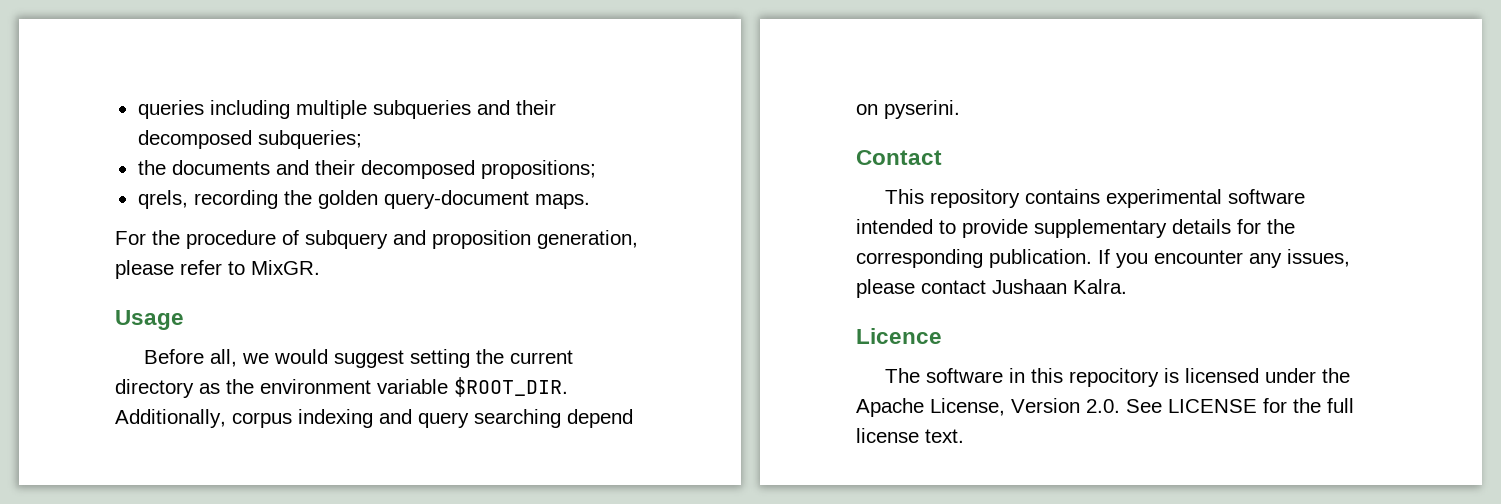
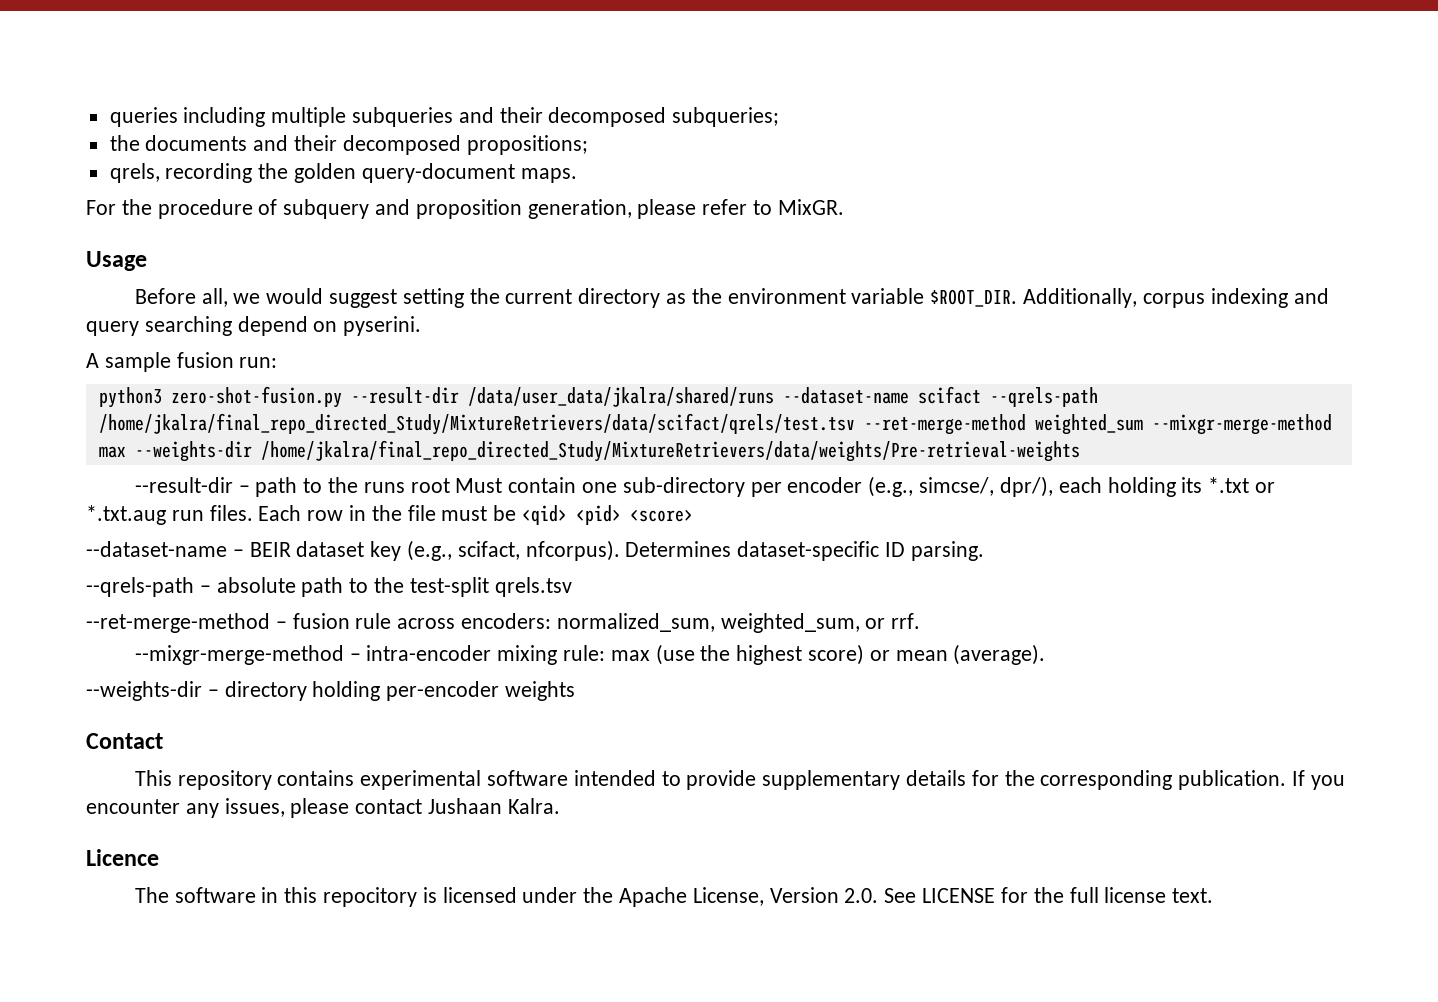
+ A sample fusion run:
+ python3 zero-shot-fusion.py --result-dir /data/user_data/jkalra/shared/runs --dataset-name scifact --qrels-path /home/jkalra/final_repo_directed_Study/MixtureRetrievers/data/scifact/qrels/test.tsv --ret-merge-method weighted_sum --mixgr-merge-method max --weights-dir /home/jkalra/final_repo_directed_Study/MixtureRetrievers/data/weights/Pre-retrieval-weights
+ --result-dir – path to the runs root Must contain one sub-directory per encoder (e.g., simcse/, dpr/), each holding its *.txt or *.txt.aug run files. Each row in the file must be <qid> <pid> <score>
+ --dataset-name – BEIR dataset key (e.g., scifact, nfcorpus). Determines dataset-specific ID parsing.
+ --qrels-path – absolute path to the test-split qrels.tsv
+ --ret-merge-method – fusion rule across encoders: normalized_sum, weighted_sum, or rrf.
+ --mixgr-merge-method – intra-encoder mixing rule: max (use the highest score) or mean (average).
+ --weights-dir – directory holding per-encoder weights

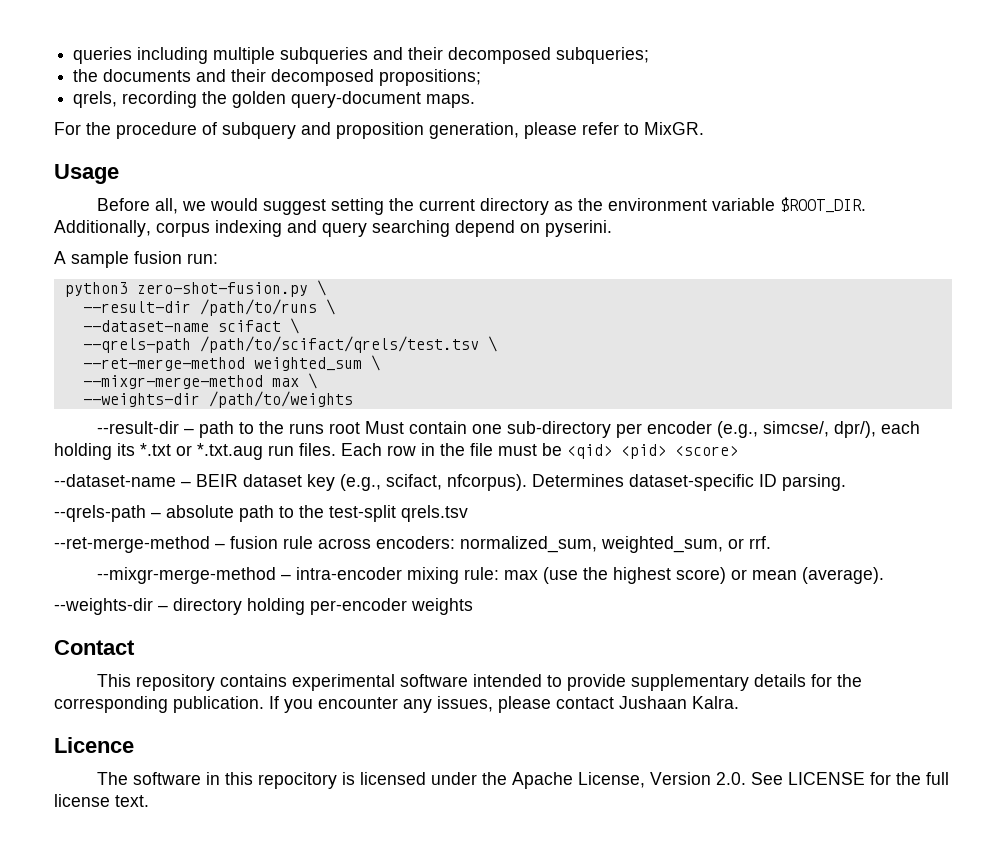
- python3 zero-shot-fusion.py --result-dir /data/user_data/jkalra/shared/runs --dataset-name scifact --qrels-path /home/jkalra/final_repo_directed_Study/MixtureRetrievers/data/scifact/qrels/test.tsv --ret-merge-method weighted_sum --mixgr-merge-method max --weights-dir /home/jkalra/final_repo_directed_Study/MixtureRetrievers/data/weights/Pre-retrieval-weights
+ python3 zero-shot-fusion.py \
+ --result-dir /path/to/runs \
+ --dataset-name scifact \
+ --qrels-path /path/to/scifact/qrels/test.tsv \
+ --ret-merge-method weighted_sum \
+ --mixgr-merge-method max \
+ --weights-dir /path/to/weights

